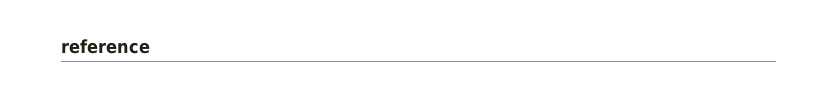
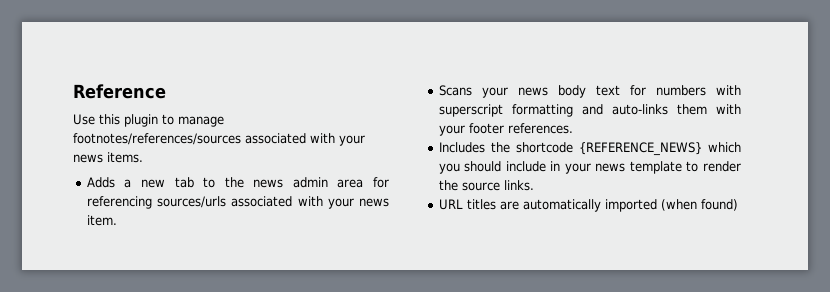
- reference
+ Reference
+ Use this plugin to manage footnotes/references/sources associated with your news items.
+ Adds a new tab to the news admin area for referencing sources/urls associated with your news item.
+ Scans your news body text for numbers with superscript formatting and auto-links them with your footer references.
+ Includes the shortcode {REFERENCE_NEWS} which you should include in your news template to render the source links.
+ URL titles are automatically imported (when found)

